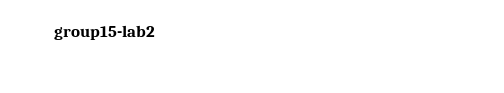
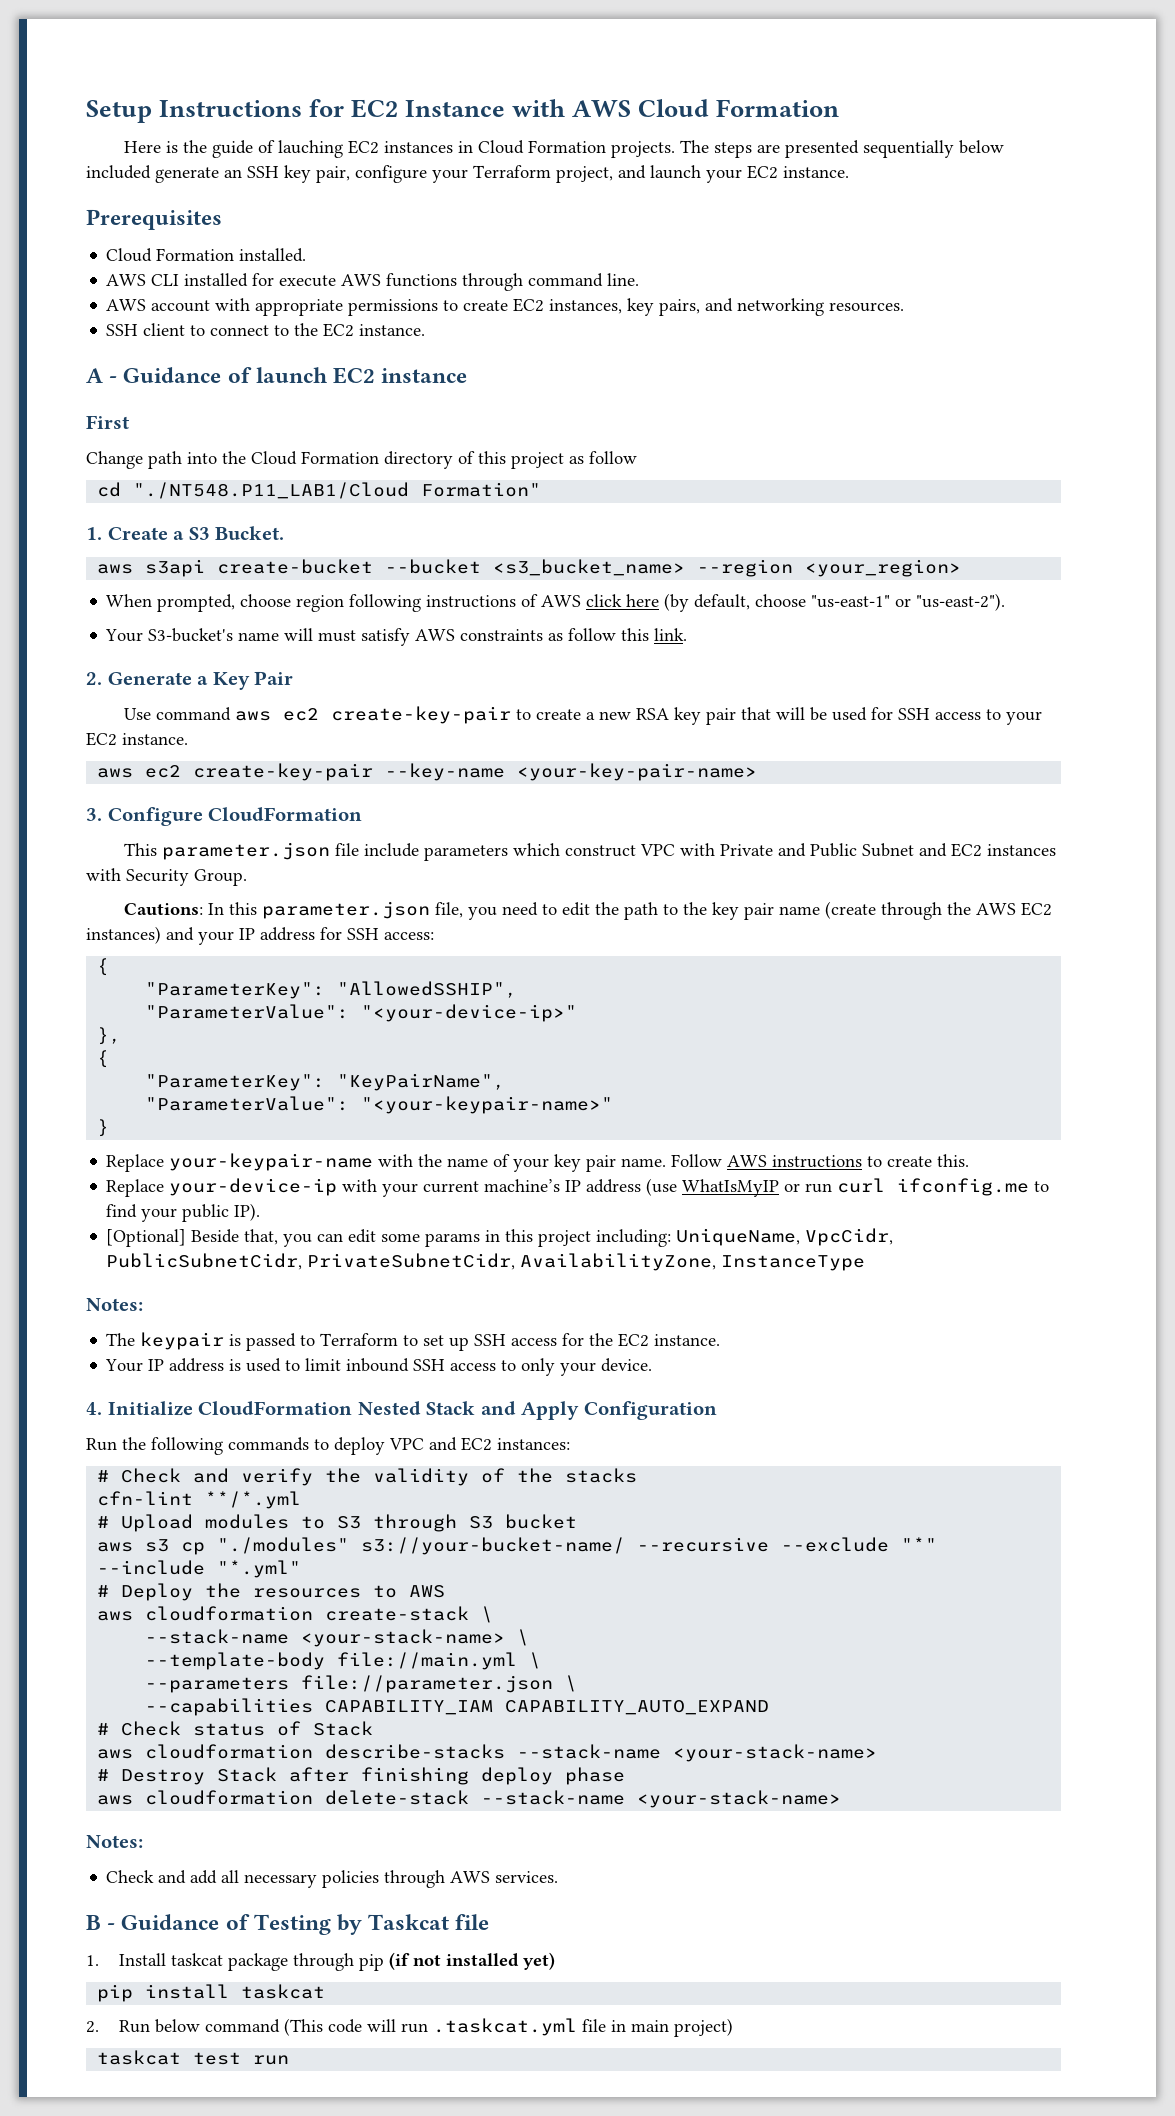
- group15-lab2
+ Setup Instructions for EC2 Instance with AWS Cloud Formation
+ Here is the guide of lauching EC2 instances in Cloud Formation projects. The steps are presented sequentially below included generate an SSH key pair, configure your Terraform project, and launch your EC2 instance.
+ Prerequisites
+ Cloud Formation installed.
+ AWS CLI installed for execute AWS functions through command line.
+ AWS account with appropriate permissions to create EC2 instances, key pairs, and networking resources.
+ SSH client to connect to the EC2 instance.
+ A - Guidance of launch EC2 instance
+ First
+ Change path into the Cloud Formation directory of this project as follow
+ cd "./NT548.P11_LAB1/Cloud Formation"
+ 1. Create a S3 Bucket.
+ aws s3api create-bucket --bucket <s3_bucket_name> --region <your_region>
+ When prompted, choose region following instructions of AWS click here (by default, choose "us-east-1" or "us-east-2").
+ Your S3-bucket's name will must satisfy AWS constraints as follow this link.
+ 2. Generate a Key Pair
+ Use command aws ec2 create-key-pair to create a new RSA key pair that will be used for SSH access to your EC2 instance.
+ aws ec2 create-key-pair --key-name <your-key-pair-name>
+ 3. Configure CloudFormation
+ This parameter.json file include parameters which construct VPC with Private and Public Subnet and EC2 instances with Security Group.
+ Cautions: In this parameter.json file, you need to edit the path to the key pair name (create through the AWS EC2 instances) and your IP address for SSH access:
+ {
+ "ParameterKey": "AllowedSSHIP",
+ "ParameterValue": "<your-device-ip>"
+ },
+ {
+ "ParameterKey": "KeyPairName",
+ "ParameterValue": "<your-keypair-name>"
+ }
+ Replace your-keypair-name with the name of your key pair name. Follow AWS instructions to create this.
+ Replace your-device-ip with your current machine’s IP address (use WhatIsMyIP or run curl ifconfig.me to find your public IP).
+ [Optional] Beside that, you can edit some params in this project including: UniqueName, VpcCidr, PublicSubnetCidr, PrivateSubnetCidr, AvailabilityZone, InstanceType
+ Notes:
+ The keypair is passed to Terraform to set up SSH access for the EC2 instance.
+ Your IP address is used to limit inbound SSH access to only your device.
+ 4. Initialize CloudFormation Nested Stack and Apply Configuration
+ Run the following commands to deploy VPC and EC2 instances:
+ # Check and verify the validity of the stacks
+ cfn-lint **/*.yml
+ # Upload modules to S3 through S3 bucket
+ aws s3 cp "./modules" s3://your-bucket-name/ --recursive --exclude "*" --include "*.yml"
+ # Deploy the resources to AWS
+ aws cloudformation create-stack \
+ --stack-name <your-stack-name> \
+ --template-body file://main.yml \
+ --parameters file://parameter.json \
+ --capabilities CAPABILITY_IAM CAPABILITY_AUTO_EXPAND
+ # Check status of Stack
+ aws cloudformation describe-stacks --stack-name <your-stack-name>
+ # Destroy Stack after finishing deploy phase
+ aws cloudformation delete-stack --stack-name <your-stack-name>
+ Notes:
+ Check and add all necessary policies through AWS services.
+ B - Guidance of Testing by Taskcat file
+ 1. Install taskcat package through pip (if not installed yet)
+ pip install taskcat
+ 2. Run below command (This code will run .taskcat.yml file in main project)
+ taskcat test run

